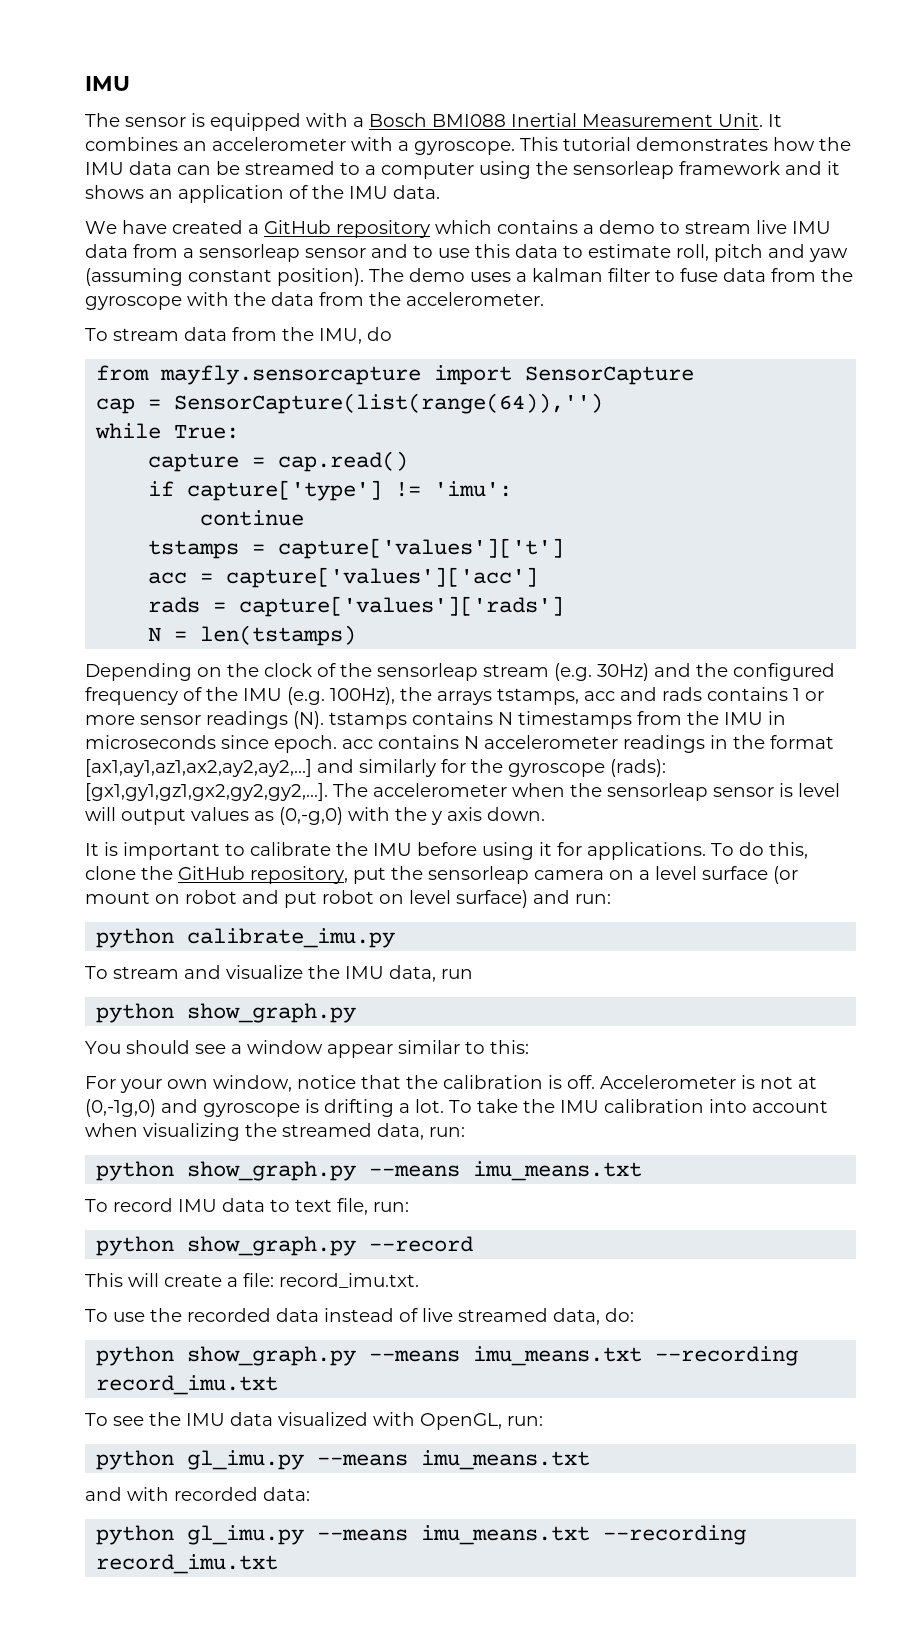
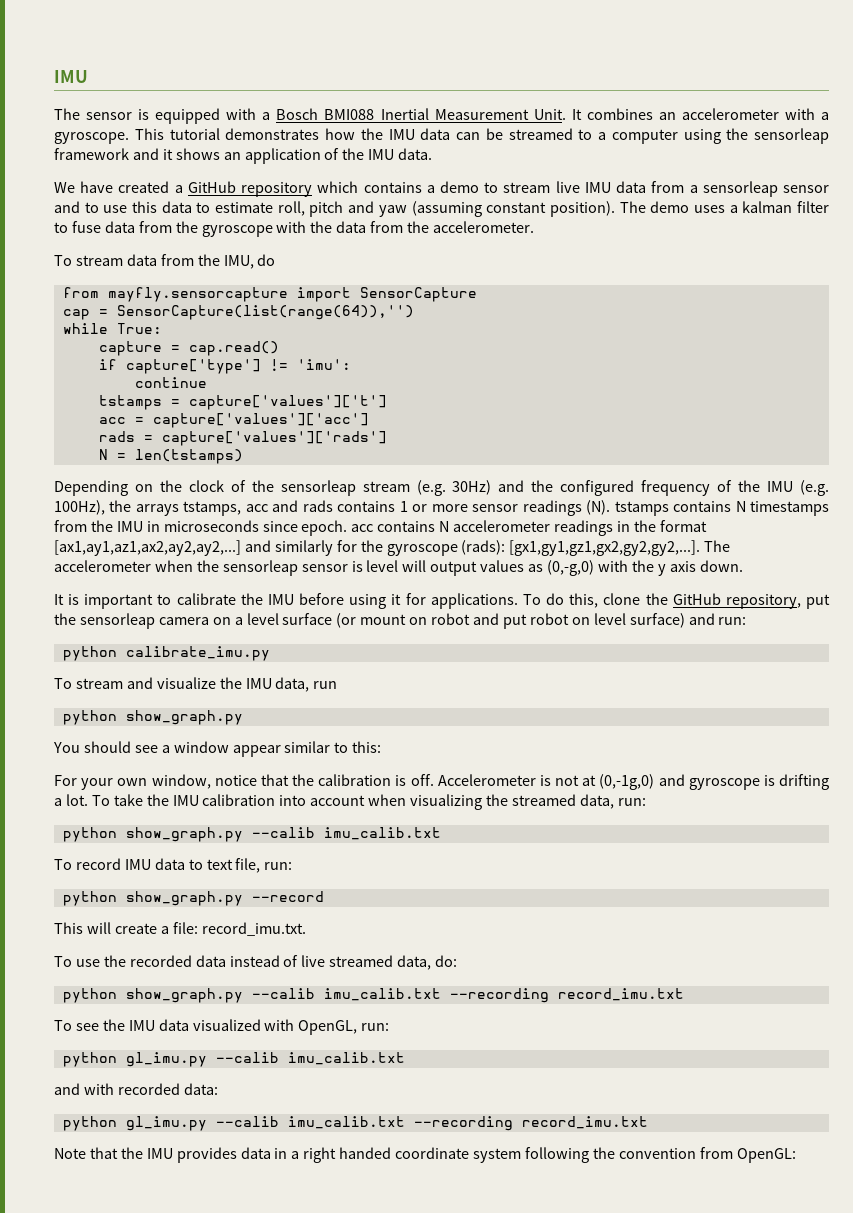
  To take the IMU calibration into account when visualizing the streamed data, run:
- python show_graph.py --means imu_means.txt
+ python show_graph.py --calib imu_calib.txt
- python show_graph.py --means imu_means.txt --recording record_imu.txt
+ python show_graph.py --calib imu_calib.txt --recording record_imu.txt
  To see the IMU data visualized with OpenGL, run:
- python gl_imu.py --means imu_means.txt
+ python gl_imu.py --calib imu_calib.txt
- python gl_imu.py --means imu_means.txt --recording record_imu.txt
+ python gl_imu.py --calib imu_calib.txt --recording record_imu.txt
+ Note that the IMU provides data in a right handed coordinate system following the convention from OpenGL:

